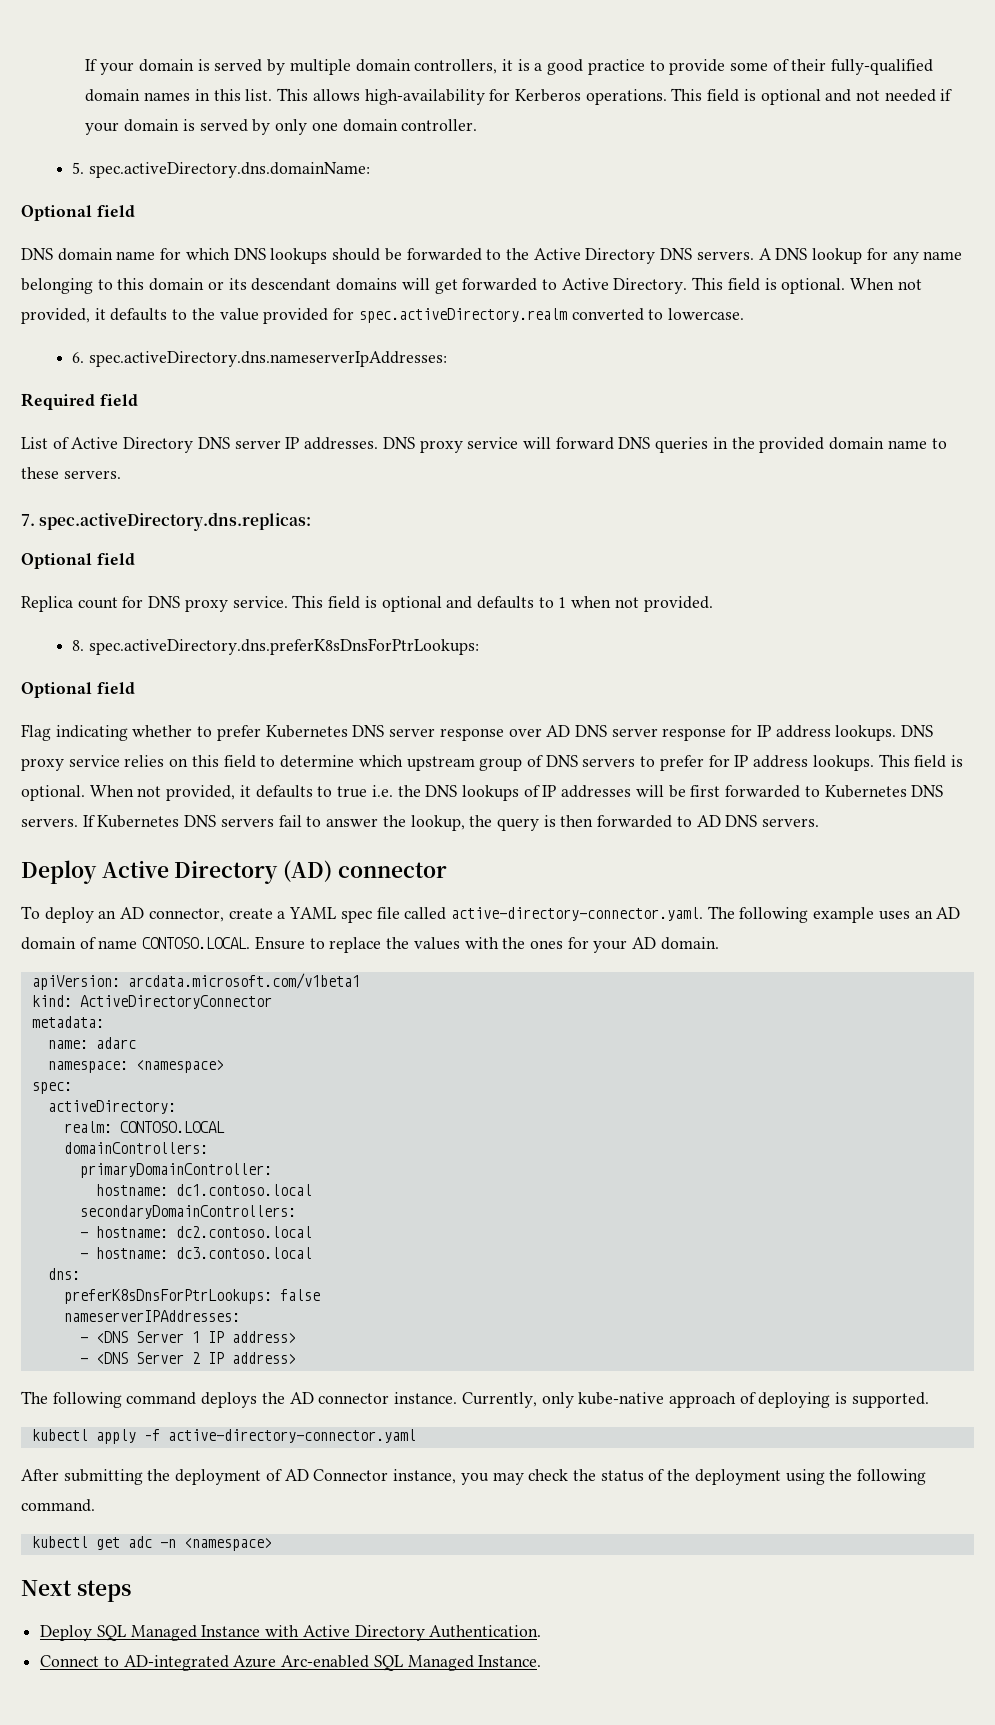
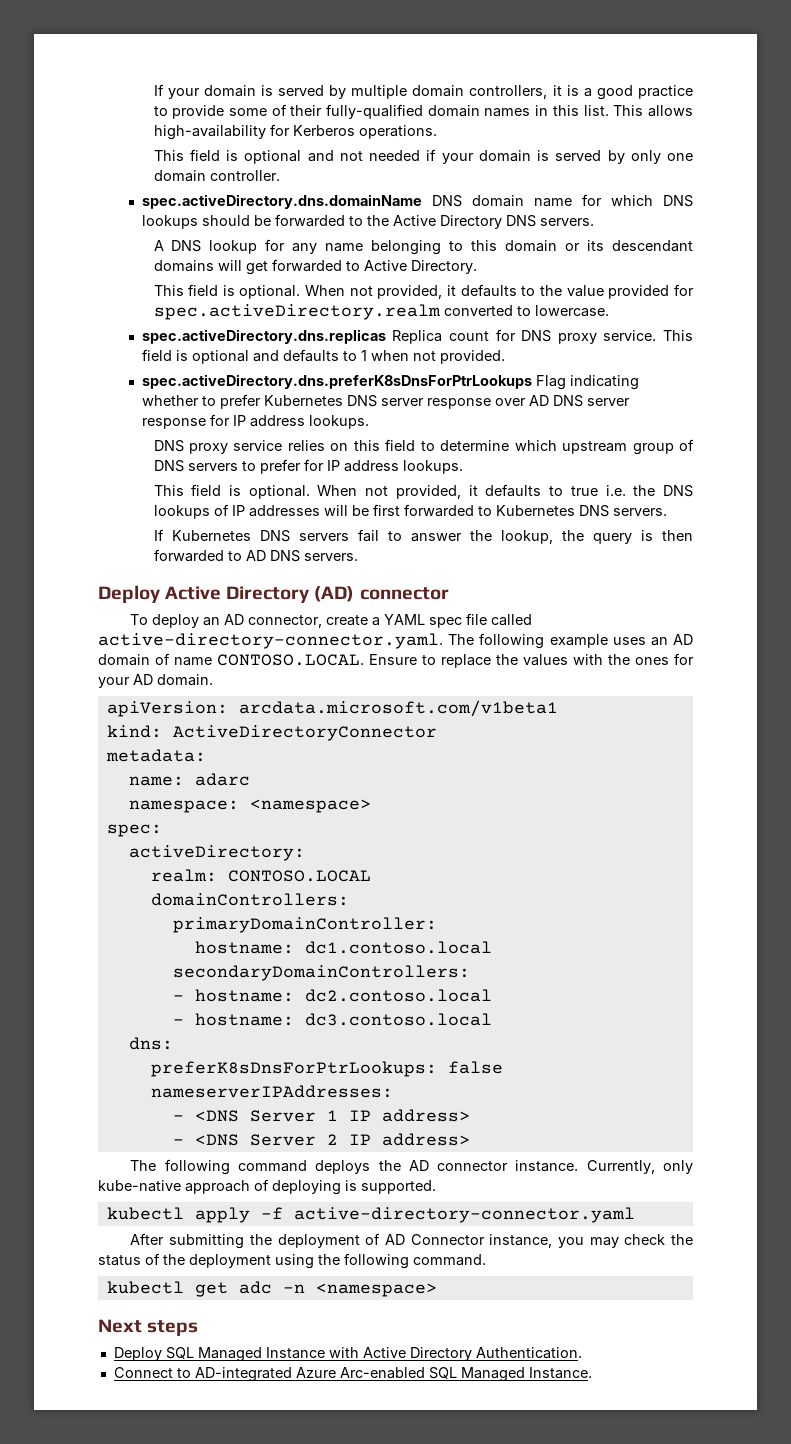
- This allows high-availability for Kerberos operations. This field is optional and not needed if your domain is served by only one domain controller.
+ This allows high-availability for Kerberos operations.
+ This field is optional and not needed if your domain is served by only one domain controller.
- 5. spec.activeDirectory.dns.domainName:
- Optional field
- DNS domain name for which DNS lookups should be forwarded to the Active Directory DNS servers. A DNS lookup for any name belonging to this domain or its descendant domains will get forwarded to Active Directory. This field is optional.
+ spec.activeDirectory.dns.domainName DNS domain name for which DNS lookups should be forwarded to the Active Directory DNS servers.
+ A DNS lookup for any name belonging to this domain or its descendant domains will get forwarded to Active Directory.
+ This field is optional.
- 6. spec.activeDirectory.dns.nameserverIpAddresses:
- Required field
- List of Active Directory DNS server IP addresses. DNS proxy service will forward DNS queries in the provided domain name to these servers.
- 7. spec.activeDirectory.dns.replicas:
- Optional field
- Replica count for DNS proxy service.
+ spec.activeDirectory.dns.replicas Replica count for DNS proxy service.
- 8. spec.activeDirectory.dns.preferK8sDnsForPtrLookups:
- Optional field
- Flag indicating whether to prefer Kubernetes DNS server response over AD DNS server response for IP address lookups. DNS proxy service relies on this field to determine which upstream group of DNS servers to prefer for IP address lookups. This field is optional.
+ spec.activeDirectory.dns.preferK8sDnsForPtrLookups Flag indicating whether to prefer Kubernetes DNS server response over AD DNS server response for IP address lookups.
+ DNS proxy service relies on this field to determine which upstream group of DNS servers to prefer for IP address lookups.
+ This field is optional.
- When not provided, it defaults to true i.e. the DNS lookups of IP addresses will be first forwarded to Kubernetes DNS servers. If Kubernetes DNS servers fail to answer the lookup, the query is then forwarded to AD DNS servers.
+ When not provided, it defaults to true i.e. the DNS lookups of IP addresses will be first forwarded to Kubernetes DNS servers.
+ If Kubernetes DNS servers fail to answer the lookup, the query is then forwarded to AD DNS servers.

